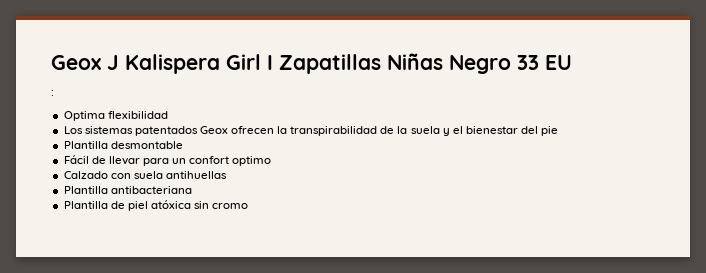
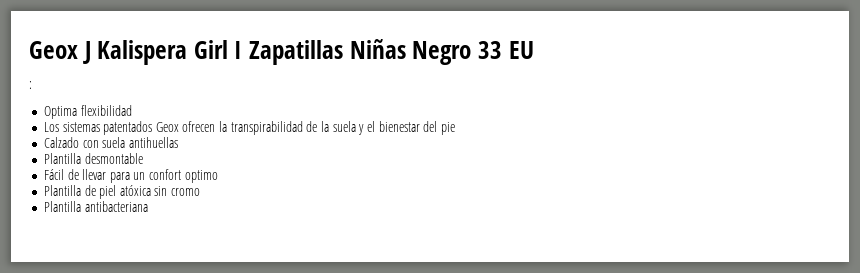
+ Calzado con suela antihuellas
- Calzado con suela antihuellas
- Plantilla antibacteriana
+ Plantilla antibacteriana

